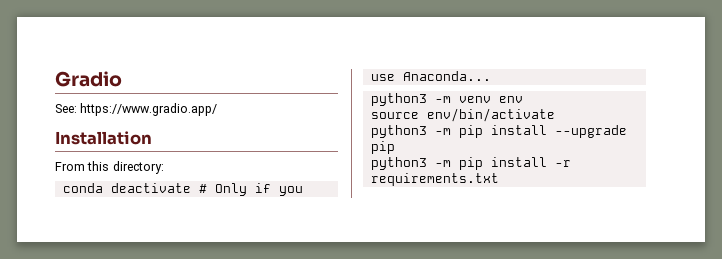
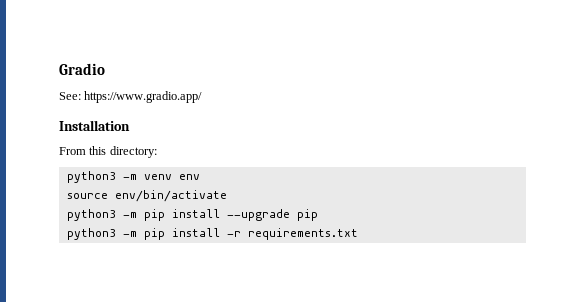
- conda deactivate # Only if you use Anaconda...

